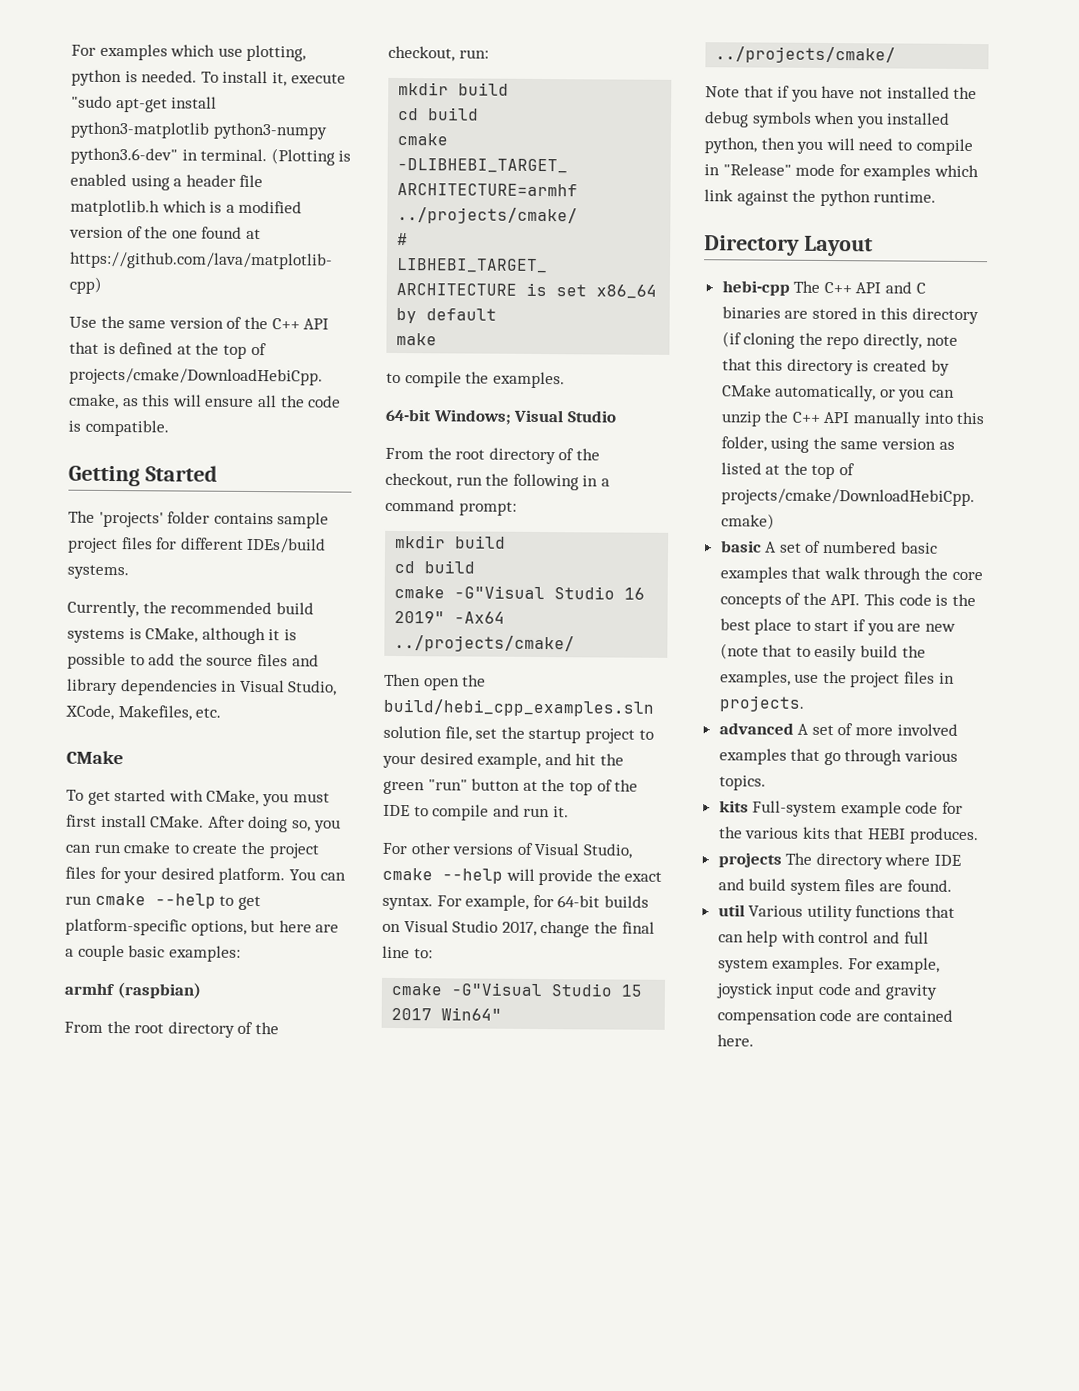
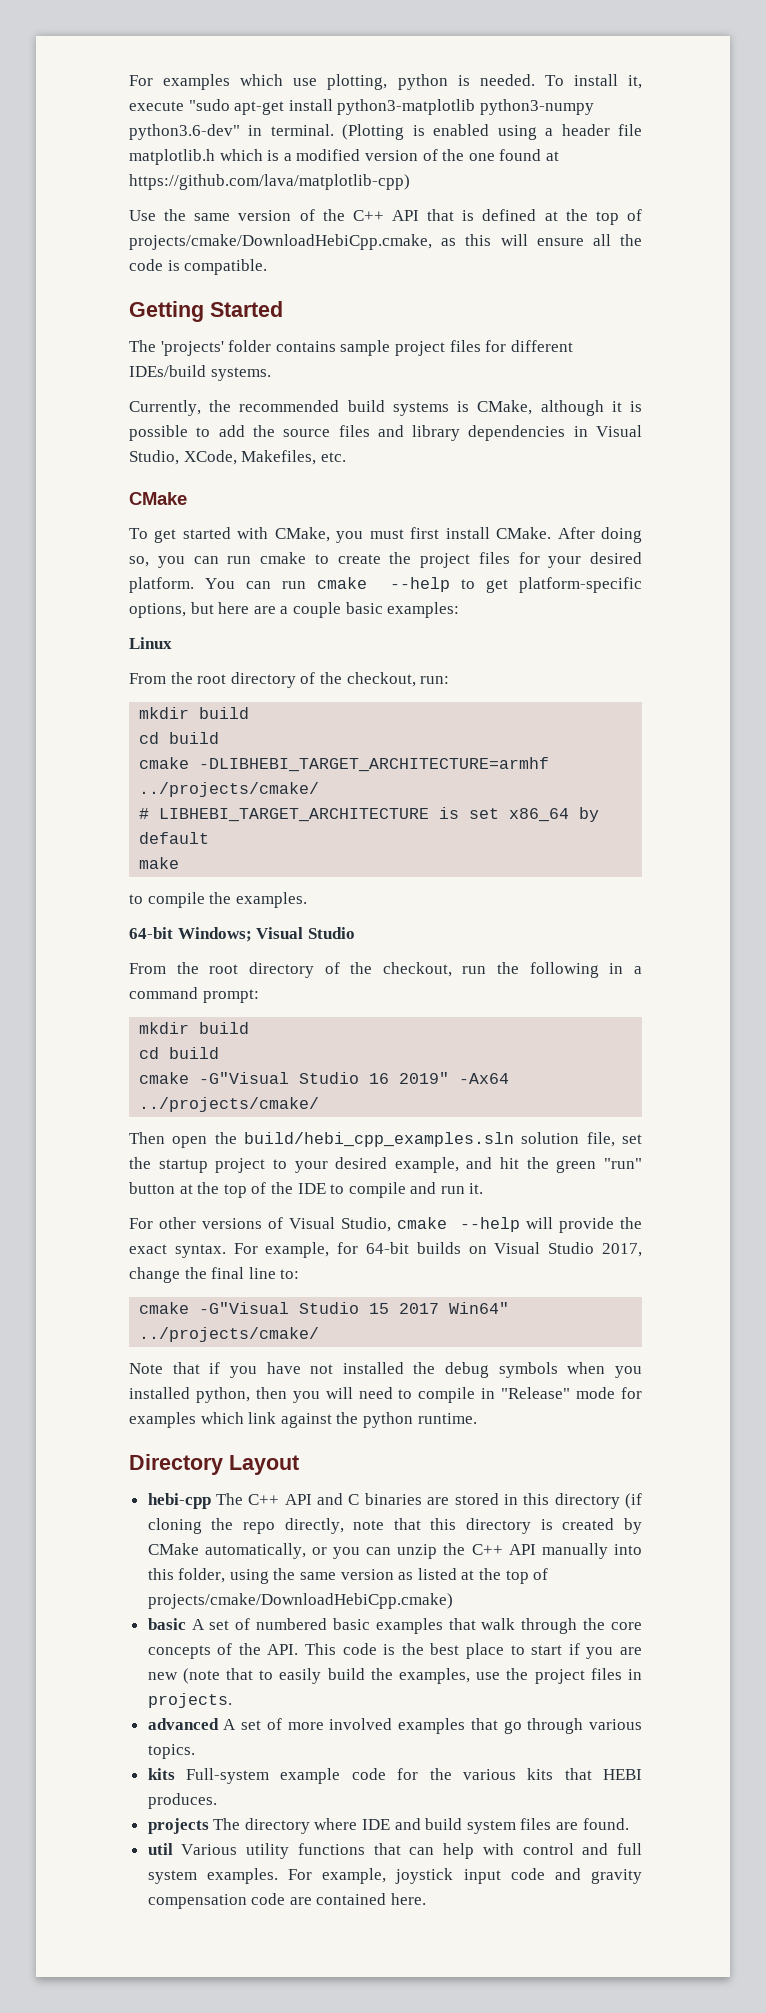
- armhf (raspbian)
+ Linux

